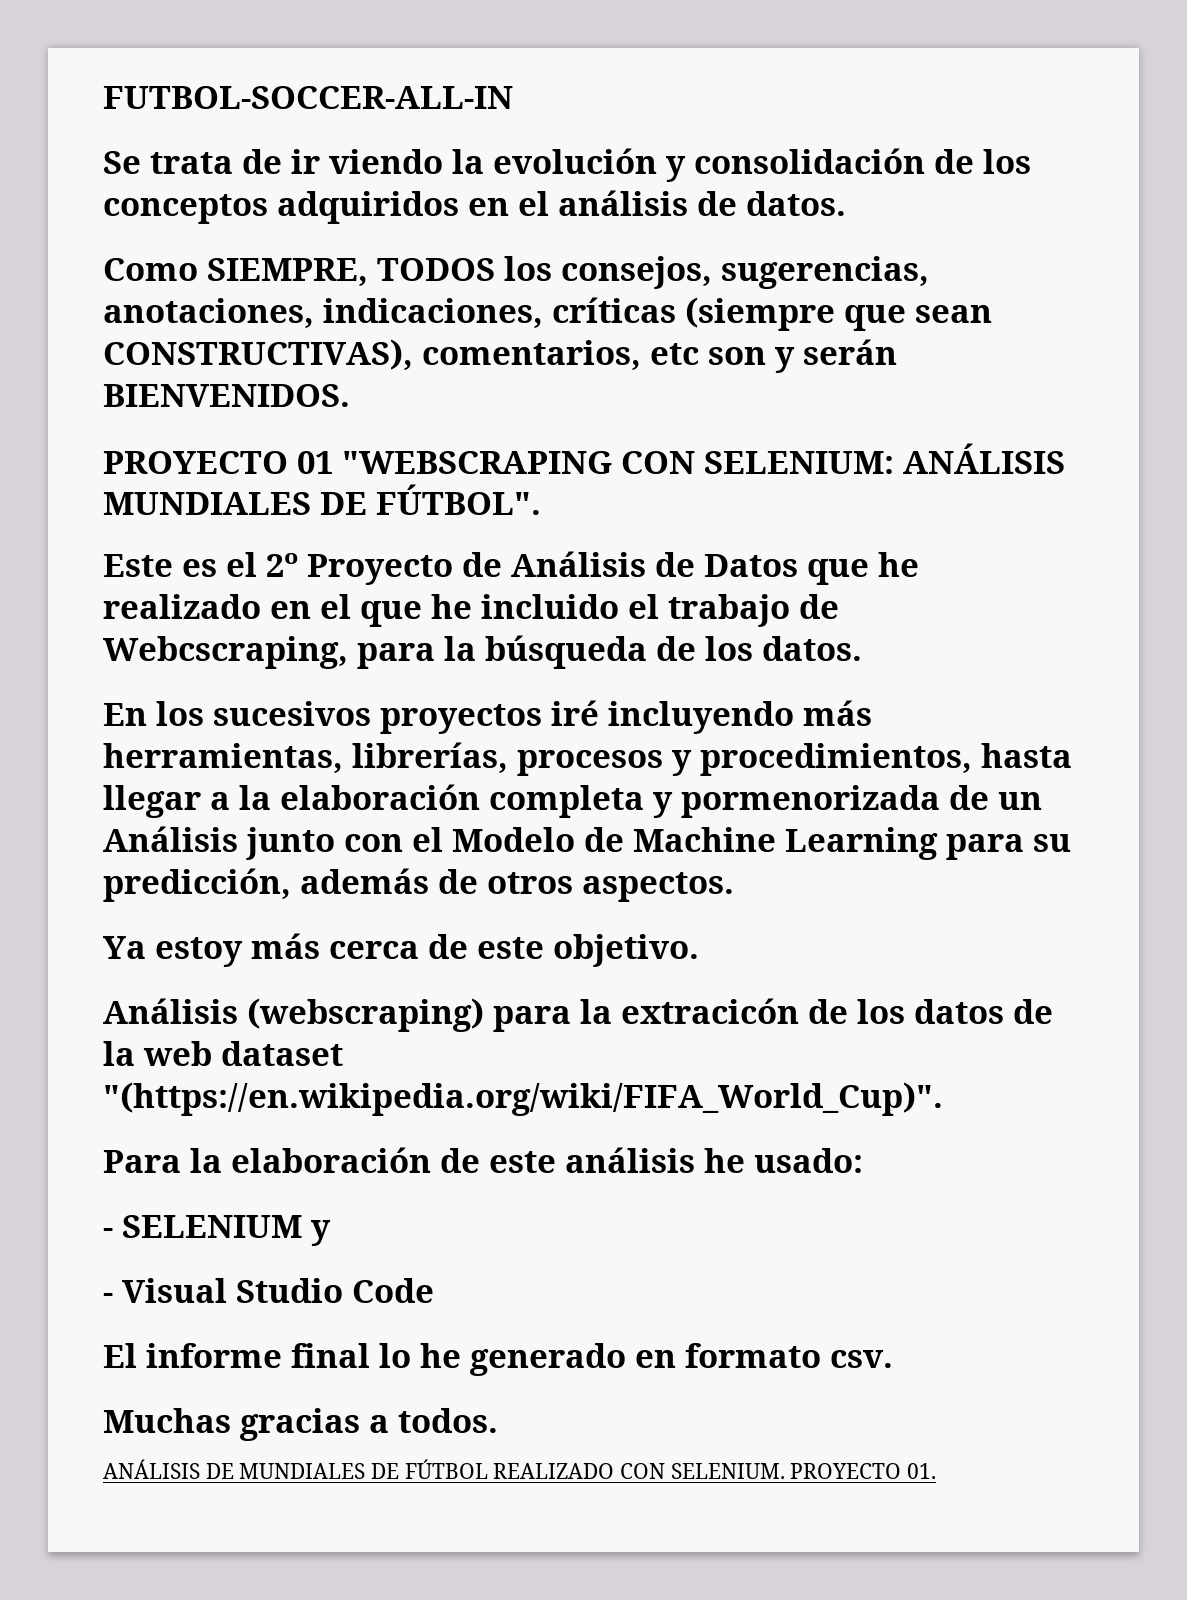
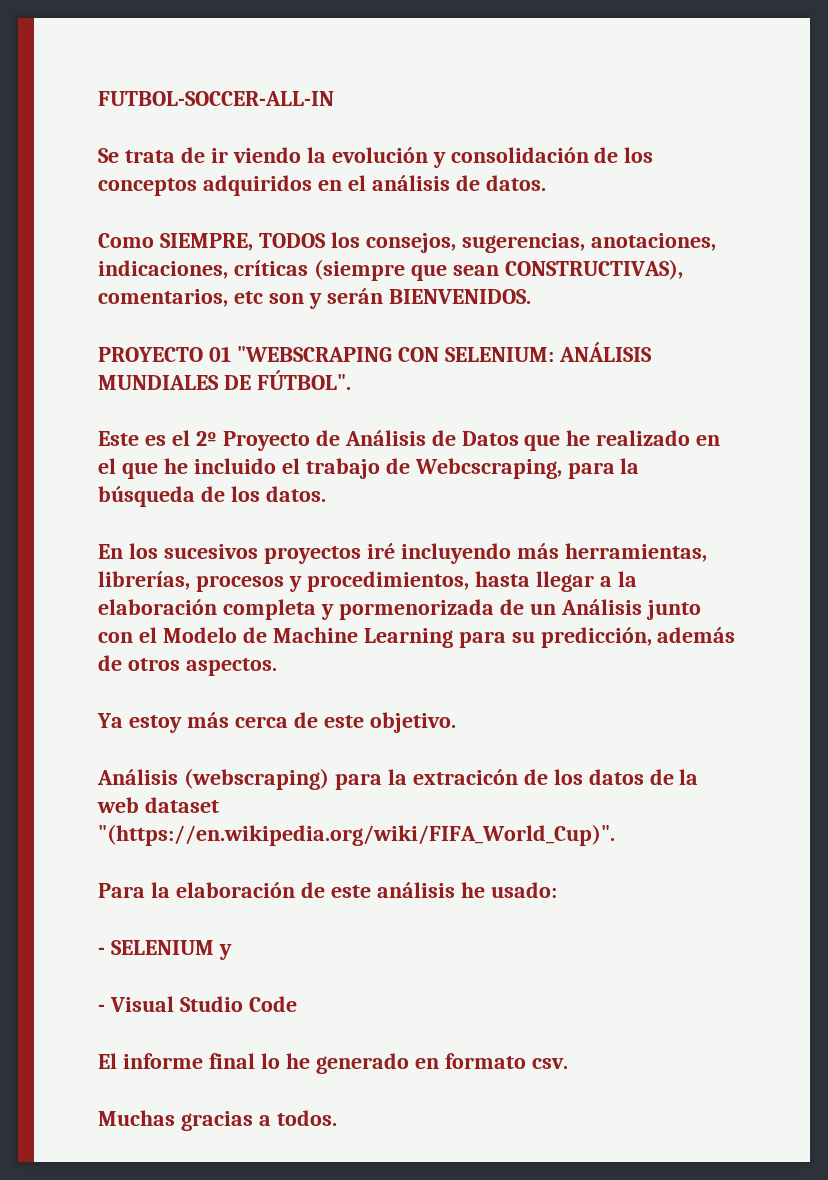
- ANÁLISIS DE MUNDIALES DE FÚTBOL REALIZADO CON SELENIUM. PROYECTO 01.

